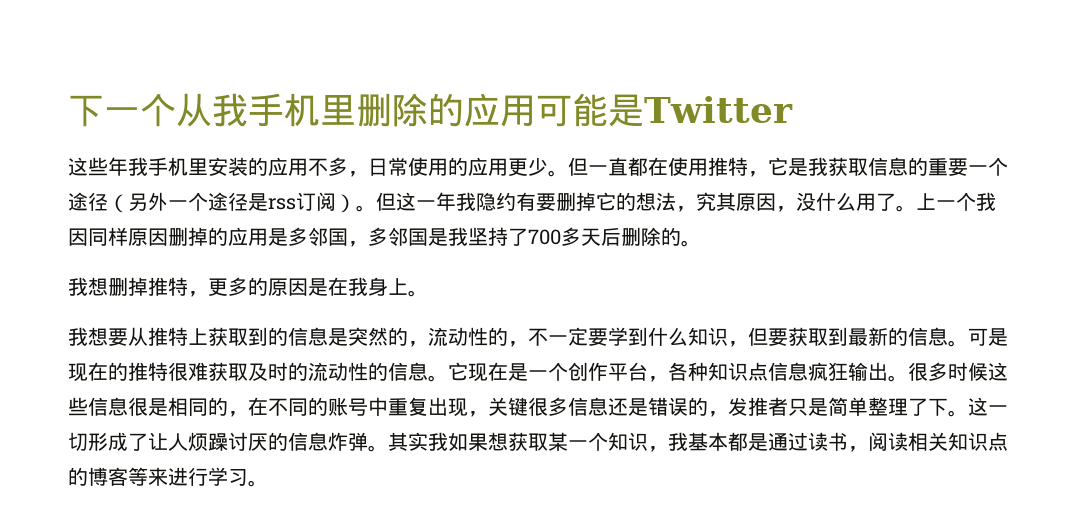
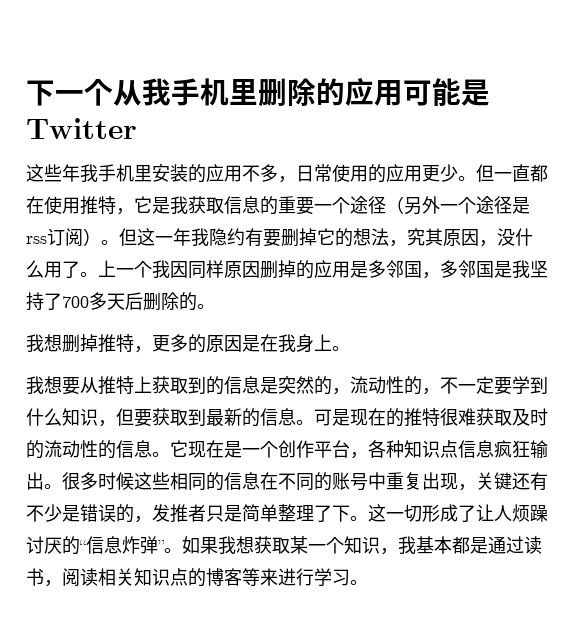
- 很多时候这些信息很是相同的，在不同的账号中重复出现，关键很多信息还是错误的，发推者只是简单整理了下。
+ 很多时候这些相同的信息在不同的账号中重复出现，关键还有不少是错误的，发推者只是简单整理了下。
- 这一切形成了让人烦躁讨厌的信息炸弹。其实我如果想获取某一个知识，我基本都是通过读书，阅读相关知识点的博客等来进行学习。
+ 这一切形成了让人烦躁讨厌的“信息炸弹”。如果我想获取某一个知识，我基本都是通过读书，阅读相关知识点的博客等来进行学习。

